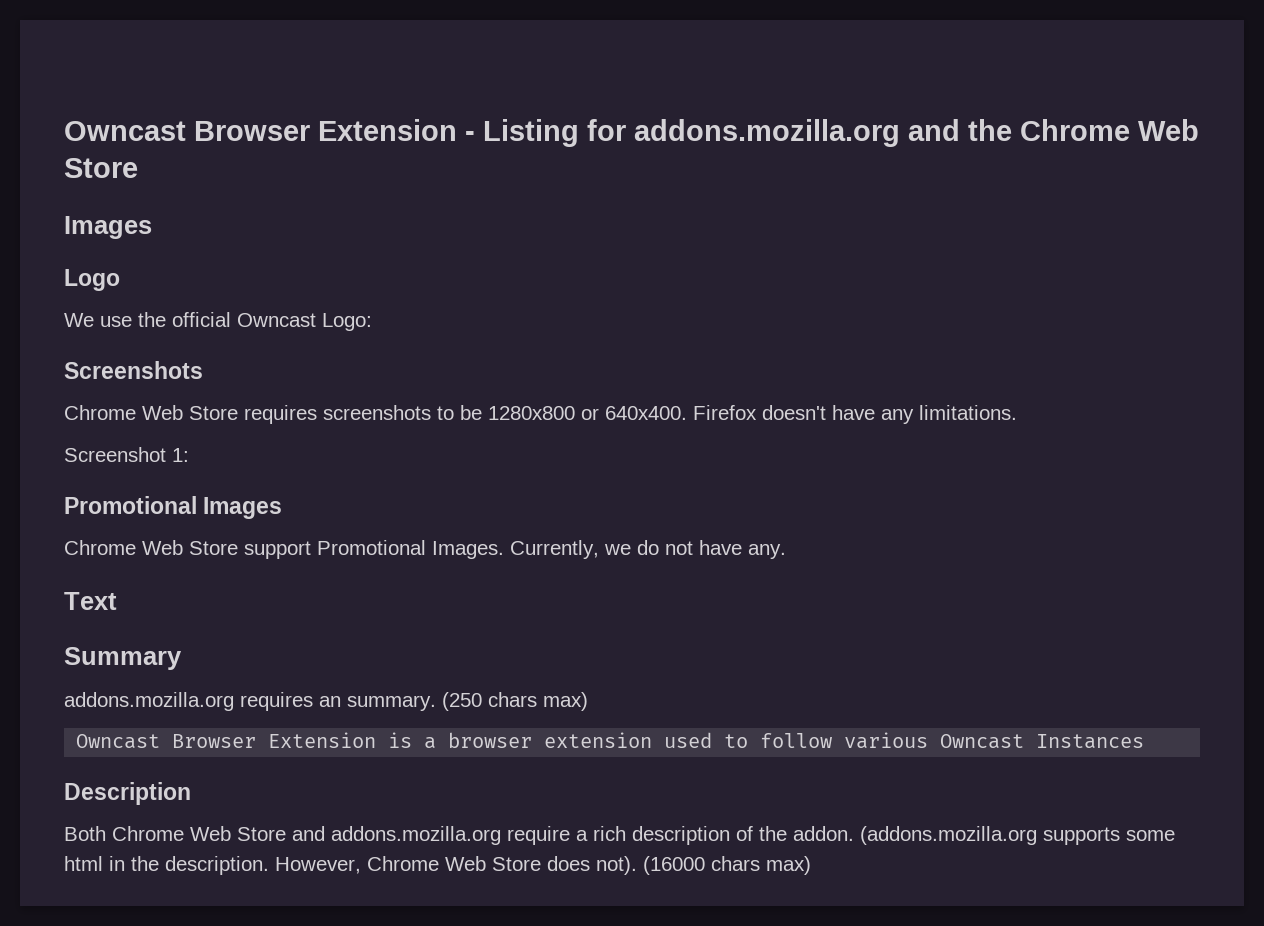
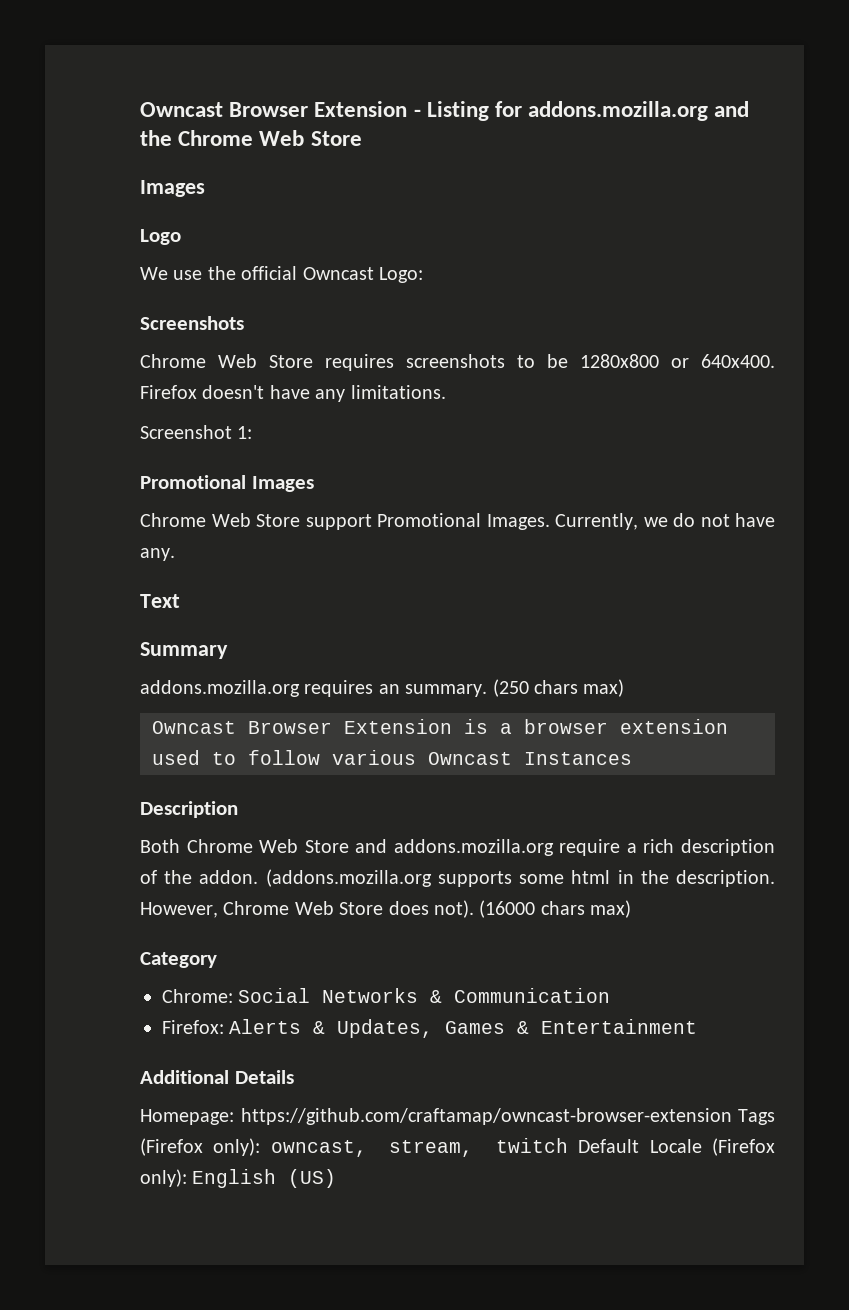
+ Category
+ Chrome: Social Networks & Communication
+ Firefox: Alerts & Updates, Games & Entertainment
+ Additional Details
+ Homepage: https://github.com/craftamap/owncast-browser-extension Tags (Firefox only): owncast, stream, twitch Default Locale (Firefox only): English (US)

